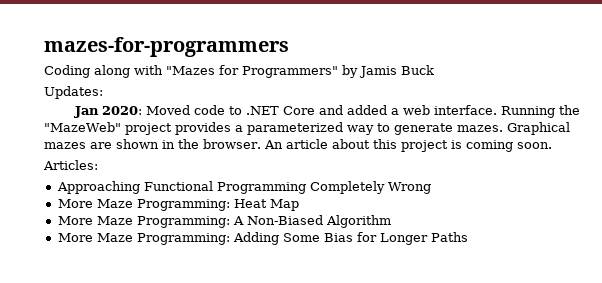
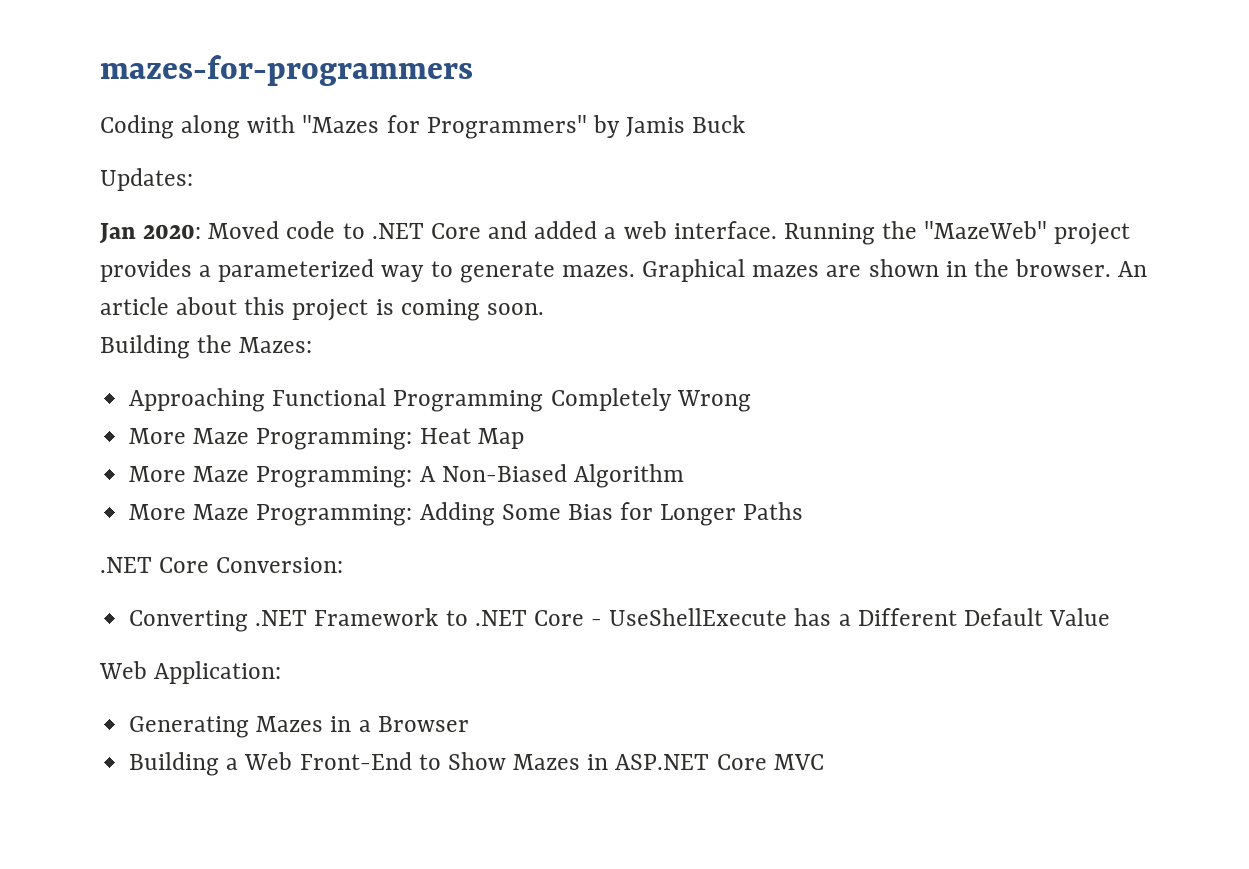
- Articles:
+ Building the Mazes:
+ .NET Core Conversion:
+ Converting .NET Framework to .NET Core - UseShellExecute has a Different Default Value
+ Web Application:
+ Generating Mazes in a Browser
+ Building a Web Front-End to Show Mazes in ASP.NET Core MVC

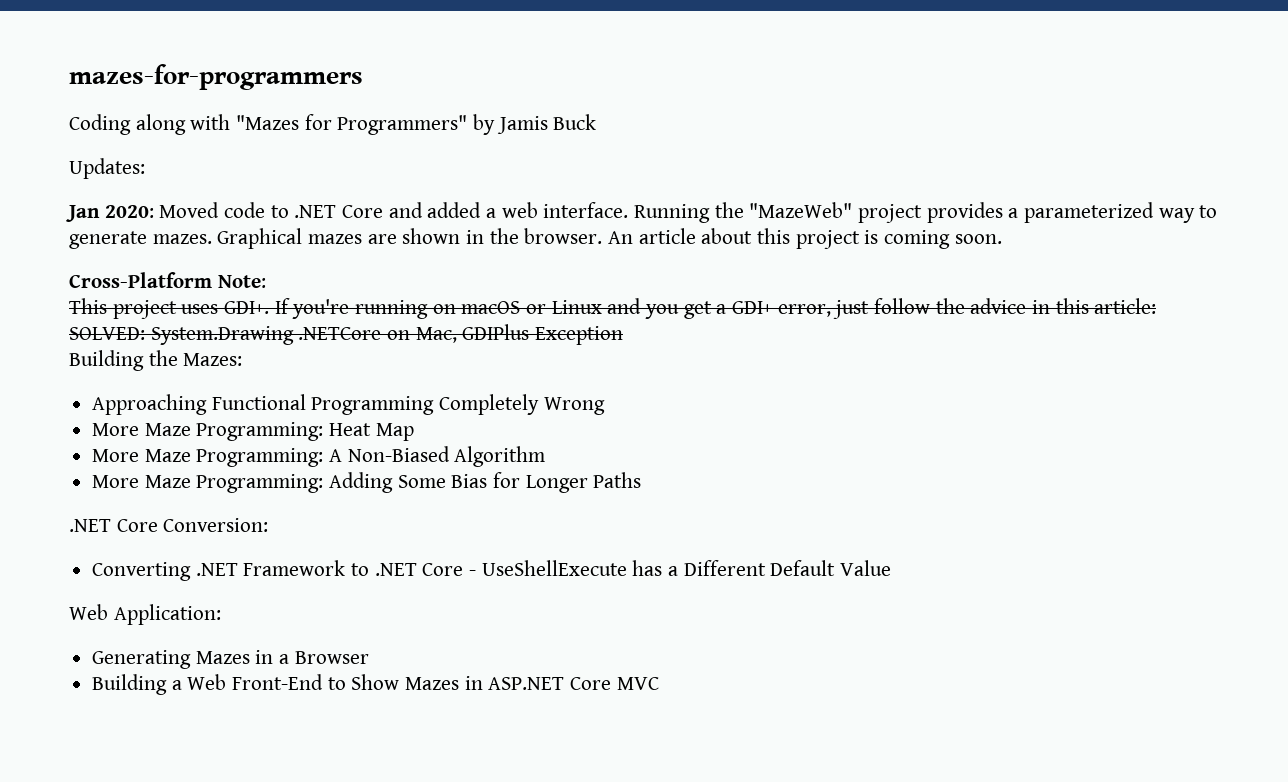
+ Cross-Platform Note:
+ This project uses GDI+. If you're running on macOS or Linux and you get a GDI+ error, just follow the advice in this article: SOLVED: System.Drawing .NETCore on Mac, GDIPlus Exception

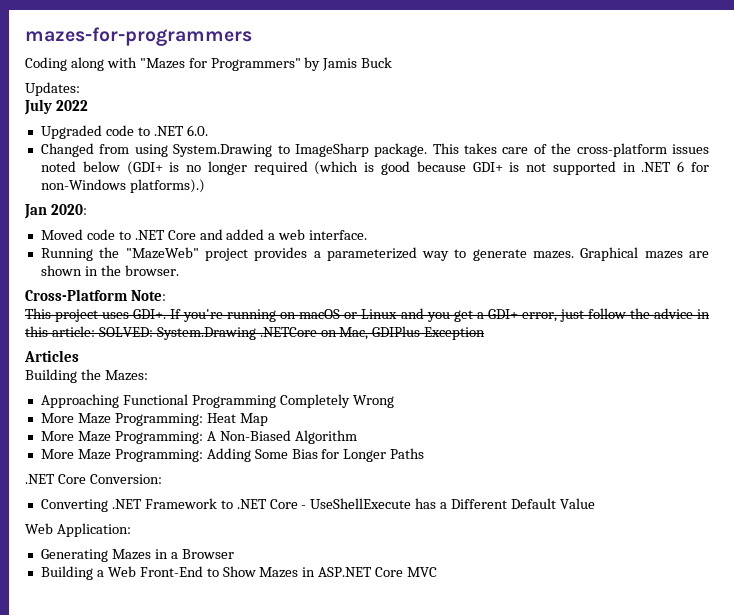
+ July 2022
+ Upgraded code to .NET 6.0.
+ Changed from using System.Drawing to ImageSharp package. This takes care of the cross-platform issues noted below (GDI+ is no longer required (which is good because GDI+ is not supported in .NET 6 for non-Windows platforms).)
- Jan 2020: Moved code to .NET Core and added a web interface. Running the "MazeWeb" project provides a parameterized way to generate mazes.
+ Jan 2020:
+ Moved code to .NET Core and added a web interface.
+ Running the "MazeWeb" project provides a parameterized way to generate mazes.
- An article about this project is coming soon.
+ Articles

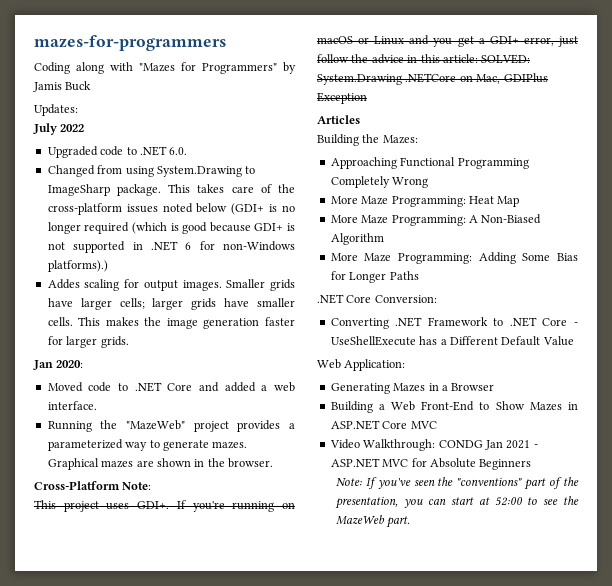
+ Addes scaling for output images. Smaller grids have larger cells; larger grids have smaller cells. This makes the image generation faster for larger grids.
+ Video Walkthrough: CONDG Jan 2021 - ASP.NET MVC for Absolute Beginners
+ Note: If you've seen the "conventions" part of the presentation, you can start at 52:00 to see the MazeWeb part.

